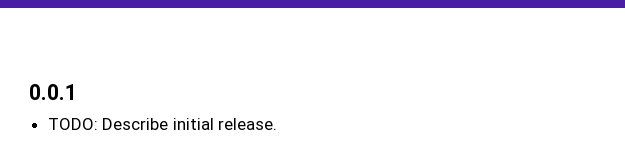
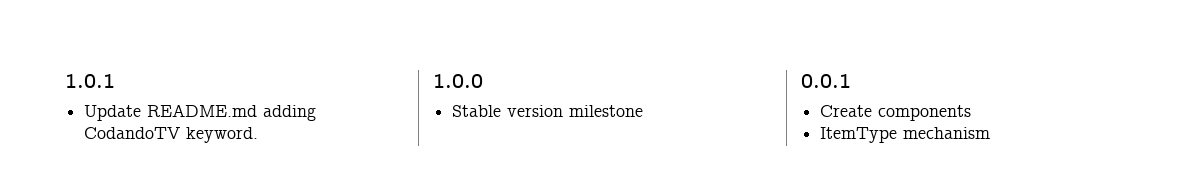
+ 1.0.1
+ Update README.md adding CodandoTV keyword.
+ 1.0.0
+ Stable version milestone
  0.0.1
- TODO: Describe initial release.
+ Create components
+ ItemType mechanism

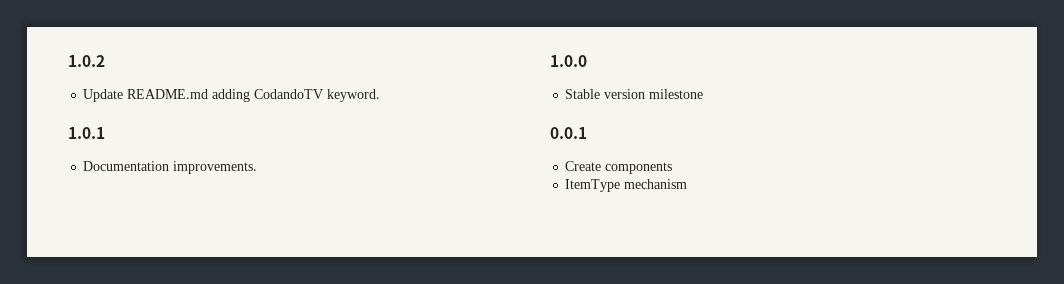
- 1.0.1
+ 1.0.2
+ 1.0.1
+ Documentation improvements.

